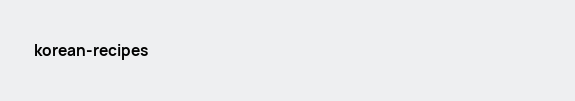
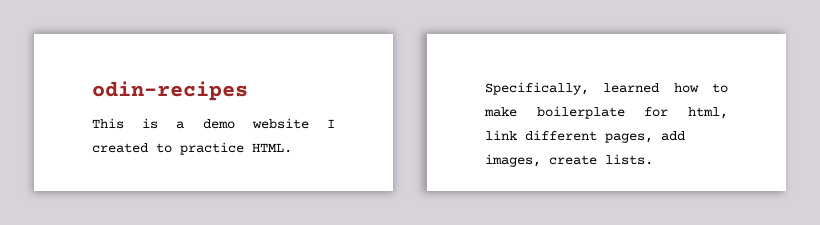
- korean-recipes
+ odin-recipes
+ This is a demo website I created to practice HTML. Specifically, learned how to make boilerplate for html, link different pages, add images, create lists.

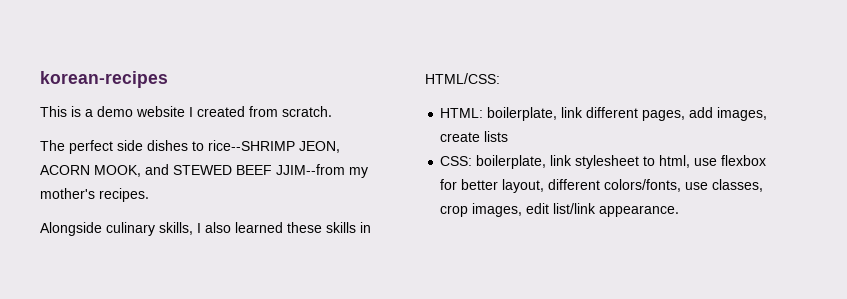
- odin-recipes
+ korean-recipes
- This is a demo website I created to practice HTML. Specifically, learned how to make boilerplate for html, link different pages, add images, create lists.
+ This is a demo website I created from scratch.
+ The perfect side dishes to rice--SHRIMP JEON, ACORN MOOK, and STEWED BEEF JJIM--from my mother's recipes.
+ Alongside culinary skills, I also learned these skills in HTML/CSS:
+ HTML: boilerplate, link different pages, add images, create lists
+ CSS: boilerplate, link stylesheet to html, use flexbox for better layout, different colors/fonts, use classes, crop images, edit list/link appearance.

